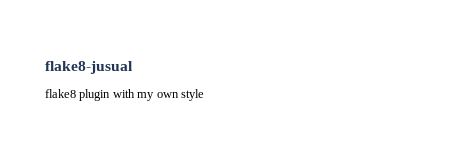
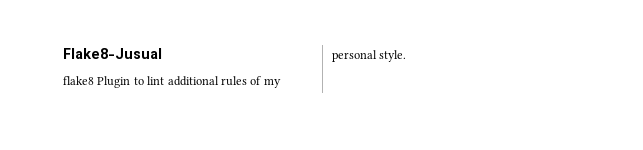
- flake8-jusual
+ Flake8-Jusual
- flake8 plugin with my own style
+ flake8 Plugin to lint additional rules of my personal style.

